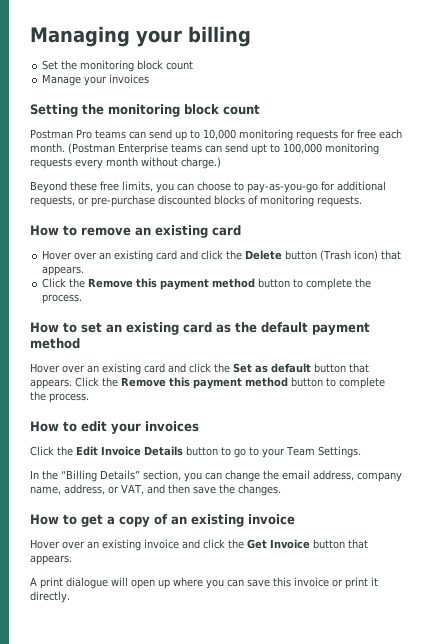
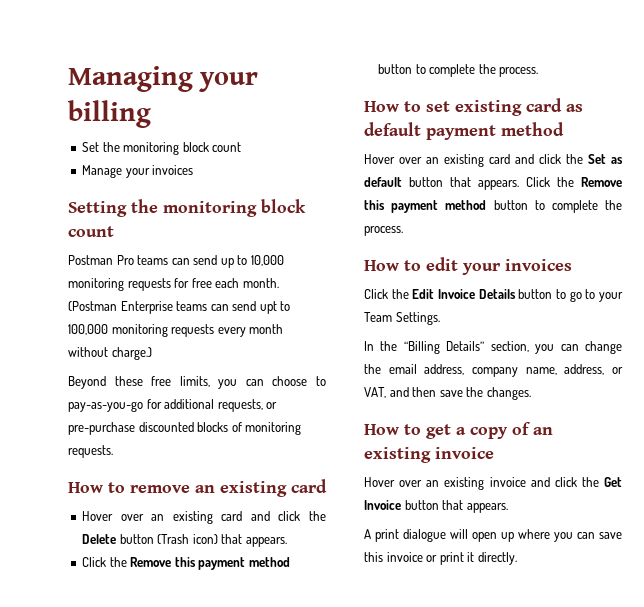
- How to set an existing card as the default payment method
+ How to set existing card as default payment method

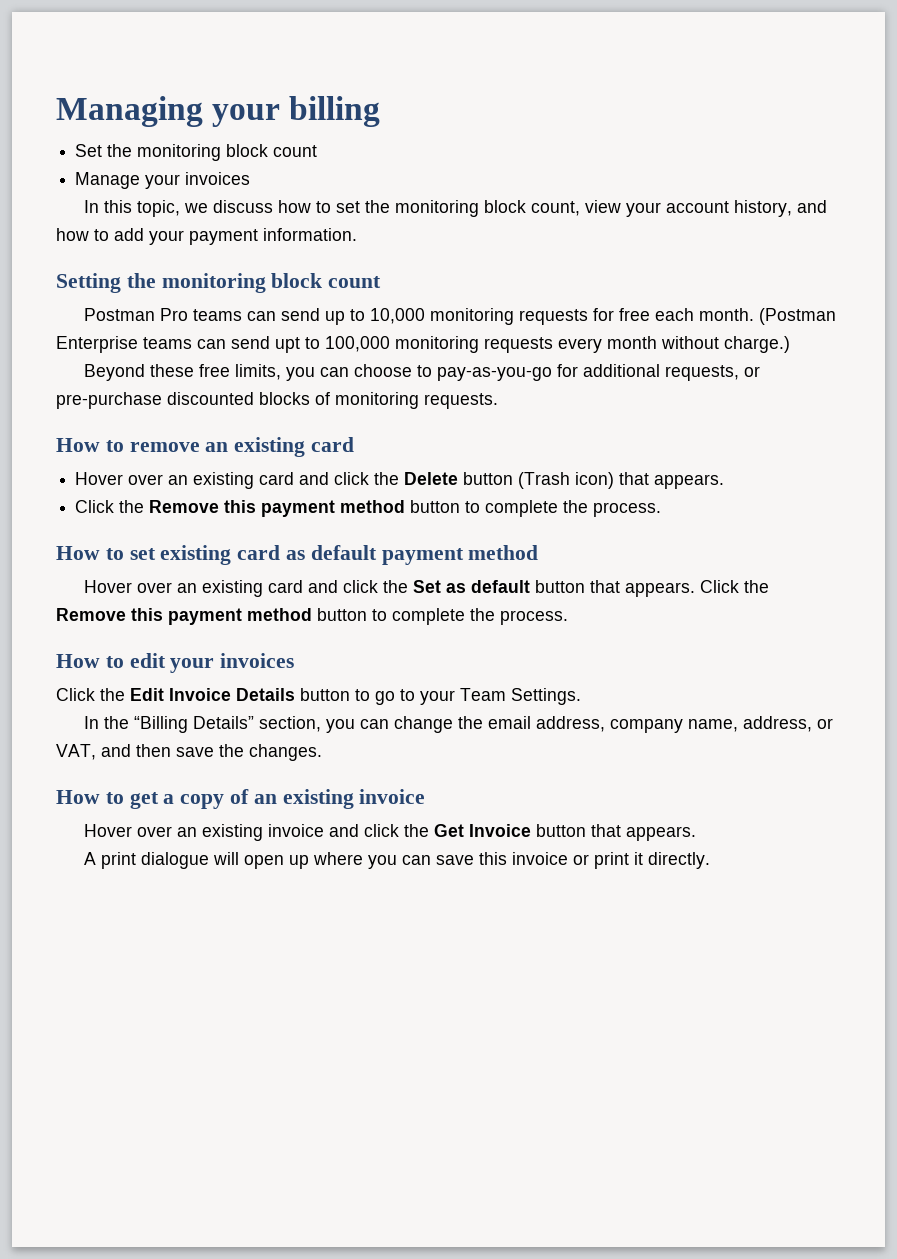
+ In this topic, we discuss how to set the monitoring block count, view your account history, and how to add your payment information.

